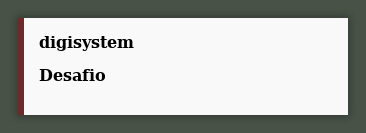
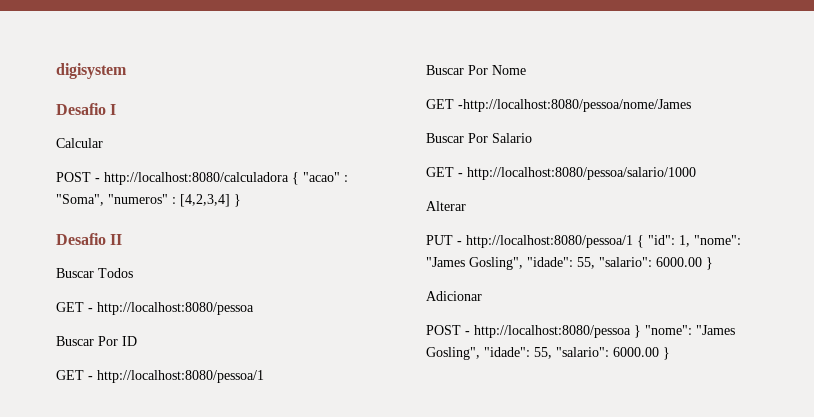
- Desafio
+ Desafio I
+ Calcular
+ POST - http://localhost:8080/calculadora { "acao" : "Soma", "numeros" : [4,2,3,4] }
+ Desafio II
+ Buscar Todos
+ GET - http://localhost:8080/pessoa
+ Buscar Por ID
+ GET - http://localhost:8080/pessoa/1
+ Buscar Por Nome
+ GET -http://localhost:8080/pessoa/nome/James
+ Buscar Por Salario
+ GET - http://localhost:8080/pessoa/salario/1000
+ Alterar
+ PUT - http://localhost:8080/pessoa/1 { "id": 1, "nome": "James Gosling", "idade": 55, "salario": 6000.00 }
+ Adicionar
+ POST - http://localhost:8080/pessoa } "nome": "James Gosling", "idade": 55, "salario": 6000.00 }

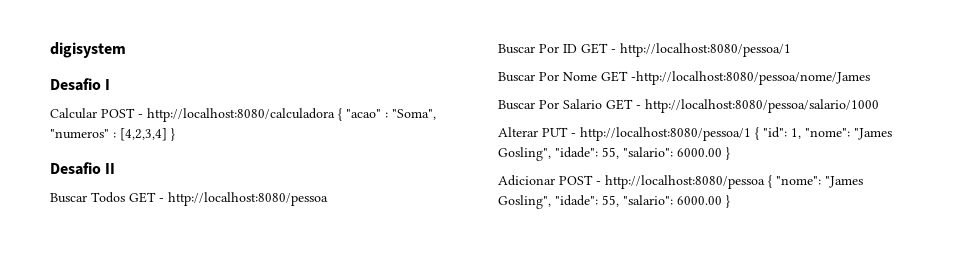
- Calcular
- POST - http://localhost:8080/calculadora { "acao" : "Soma", "numeros" : [4,2,3,4] }
+ Calcular POST - http://localhost:8080/calculadora { "acao" : "Soma", "numeros" : [4,2,3,4] }
- Buscar Todos
- GET - http://localhost:8080/pessoa
+ Buscar Todos GET - http://localhost:8080/pessoa
- Buscar Por ID
- GET - http://localhost:8080/pessoa/1
+ Buscar Por ID GET - http://localhost:8080/pessoa/1
- Buscar Por Nome
- GET -http://localhost:8080/pessoa/nome/James
+ Buscar Por Nome GET -http://localhost:8080/pessoa/nome/James
- Buscar Por Salario
- GET - http://localhost:8080/pessoa/salario/1000
+ Buscar Por Salario GET - http://localhost:8080/pessoa/salario/1000
- Alterar
- PUT - http://localhost:8080/pessoa/1 { "id": 1, "nome": "James Gosling", "idade": 55, "salario": 6000.00 }
+ Alterar PUT - http://localhost:8080/pessoa/1 { "id": 1, "nome": "James Gosling", "idade": 55, "salario": 6000.00 }
- Adicionar
- POST - http://localhost:8080/pessoa } "nome": "James Gosling", "idade": 55, "salario": 6000.00 }
+ Adicionar POST - http://localhost:8080/pessoa { "nome": "James Gosling", "idade": 55, "salario": 6000.00 }

